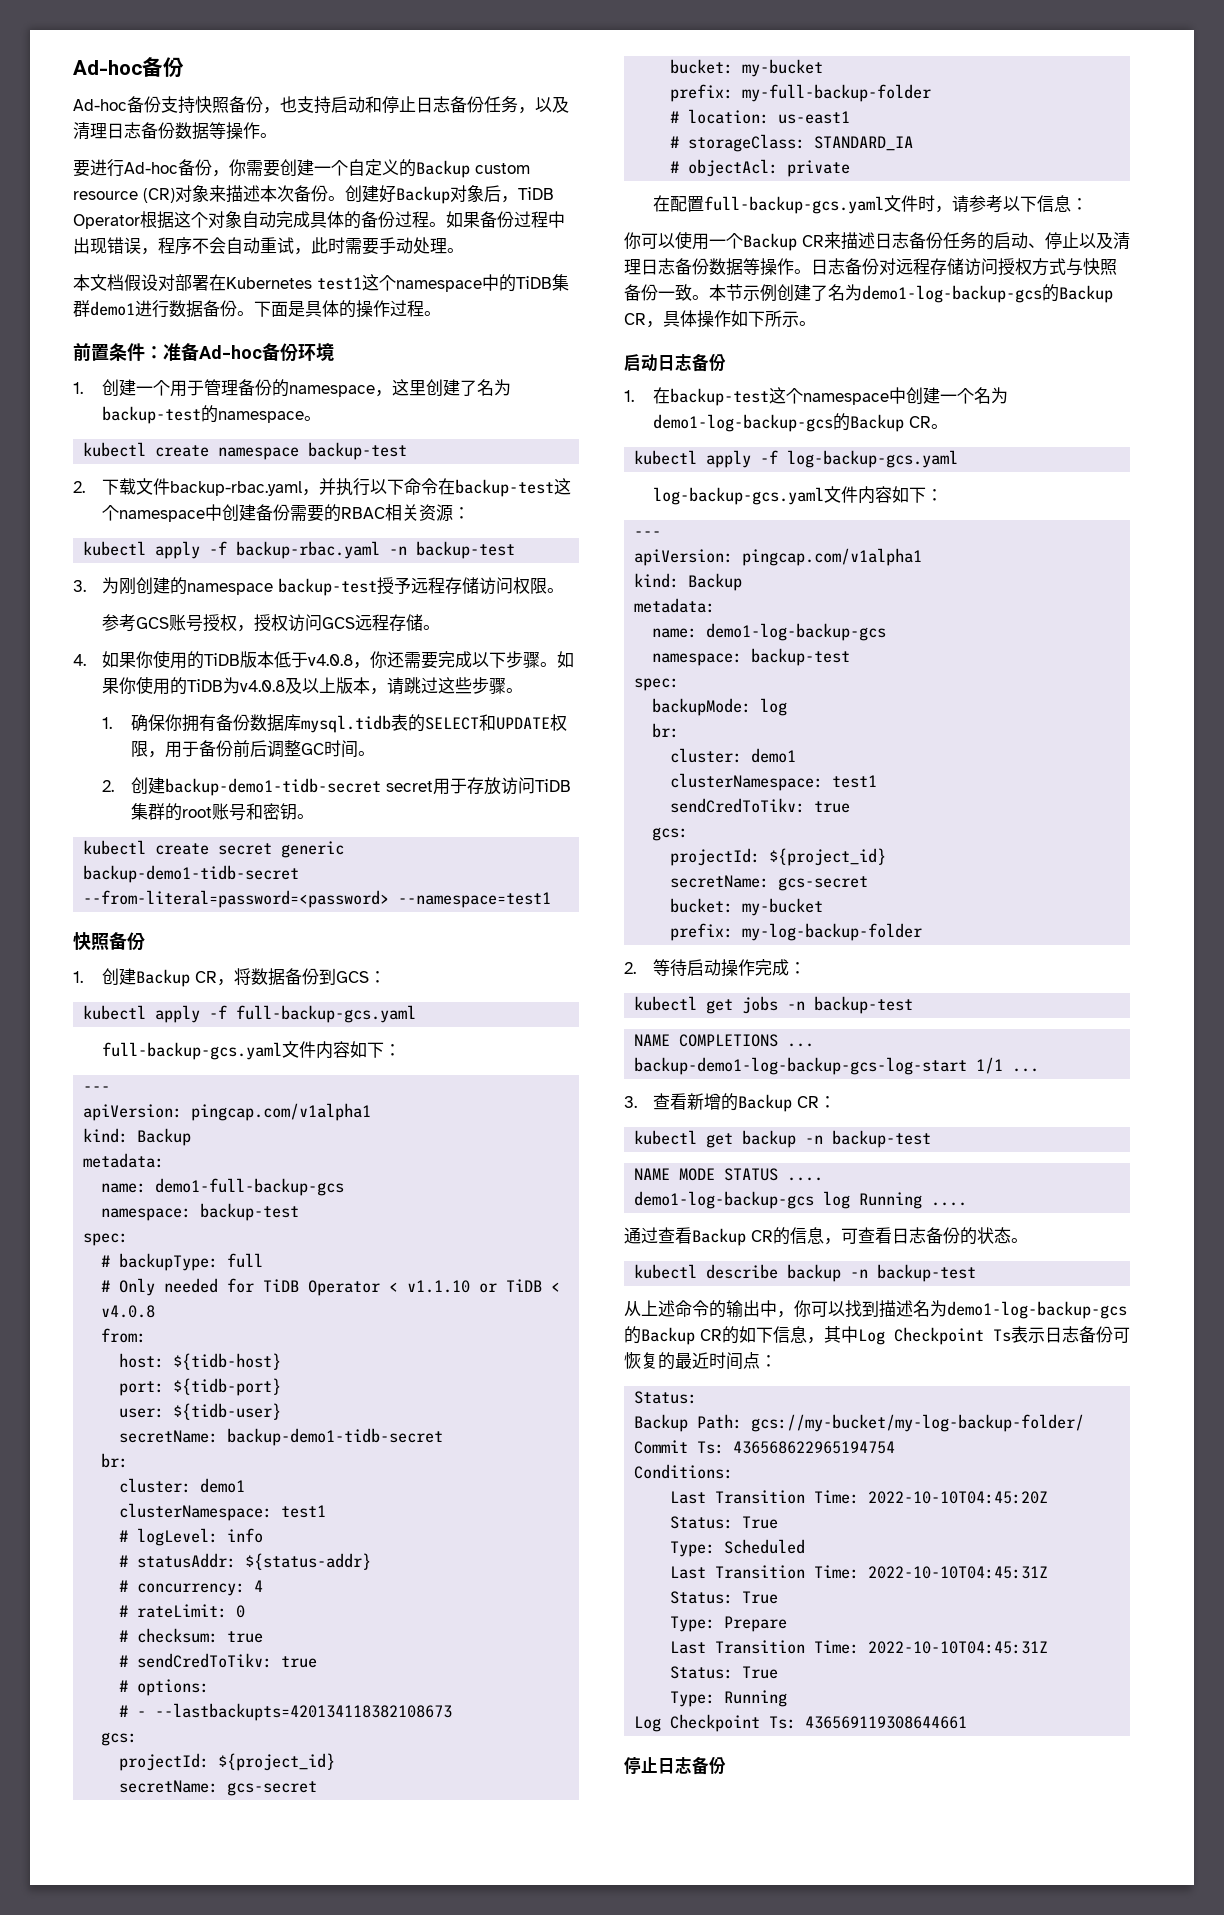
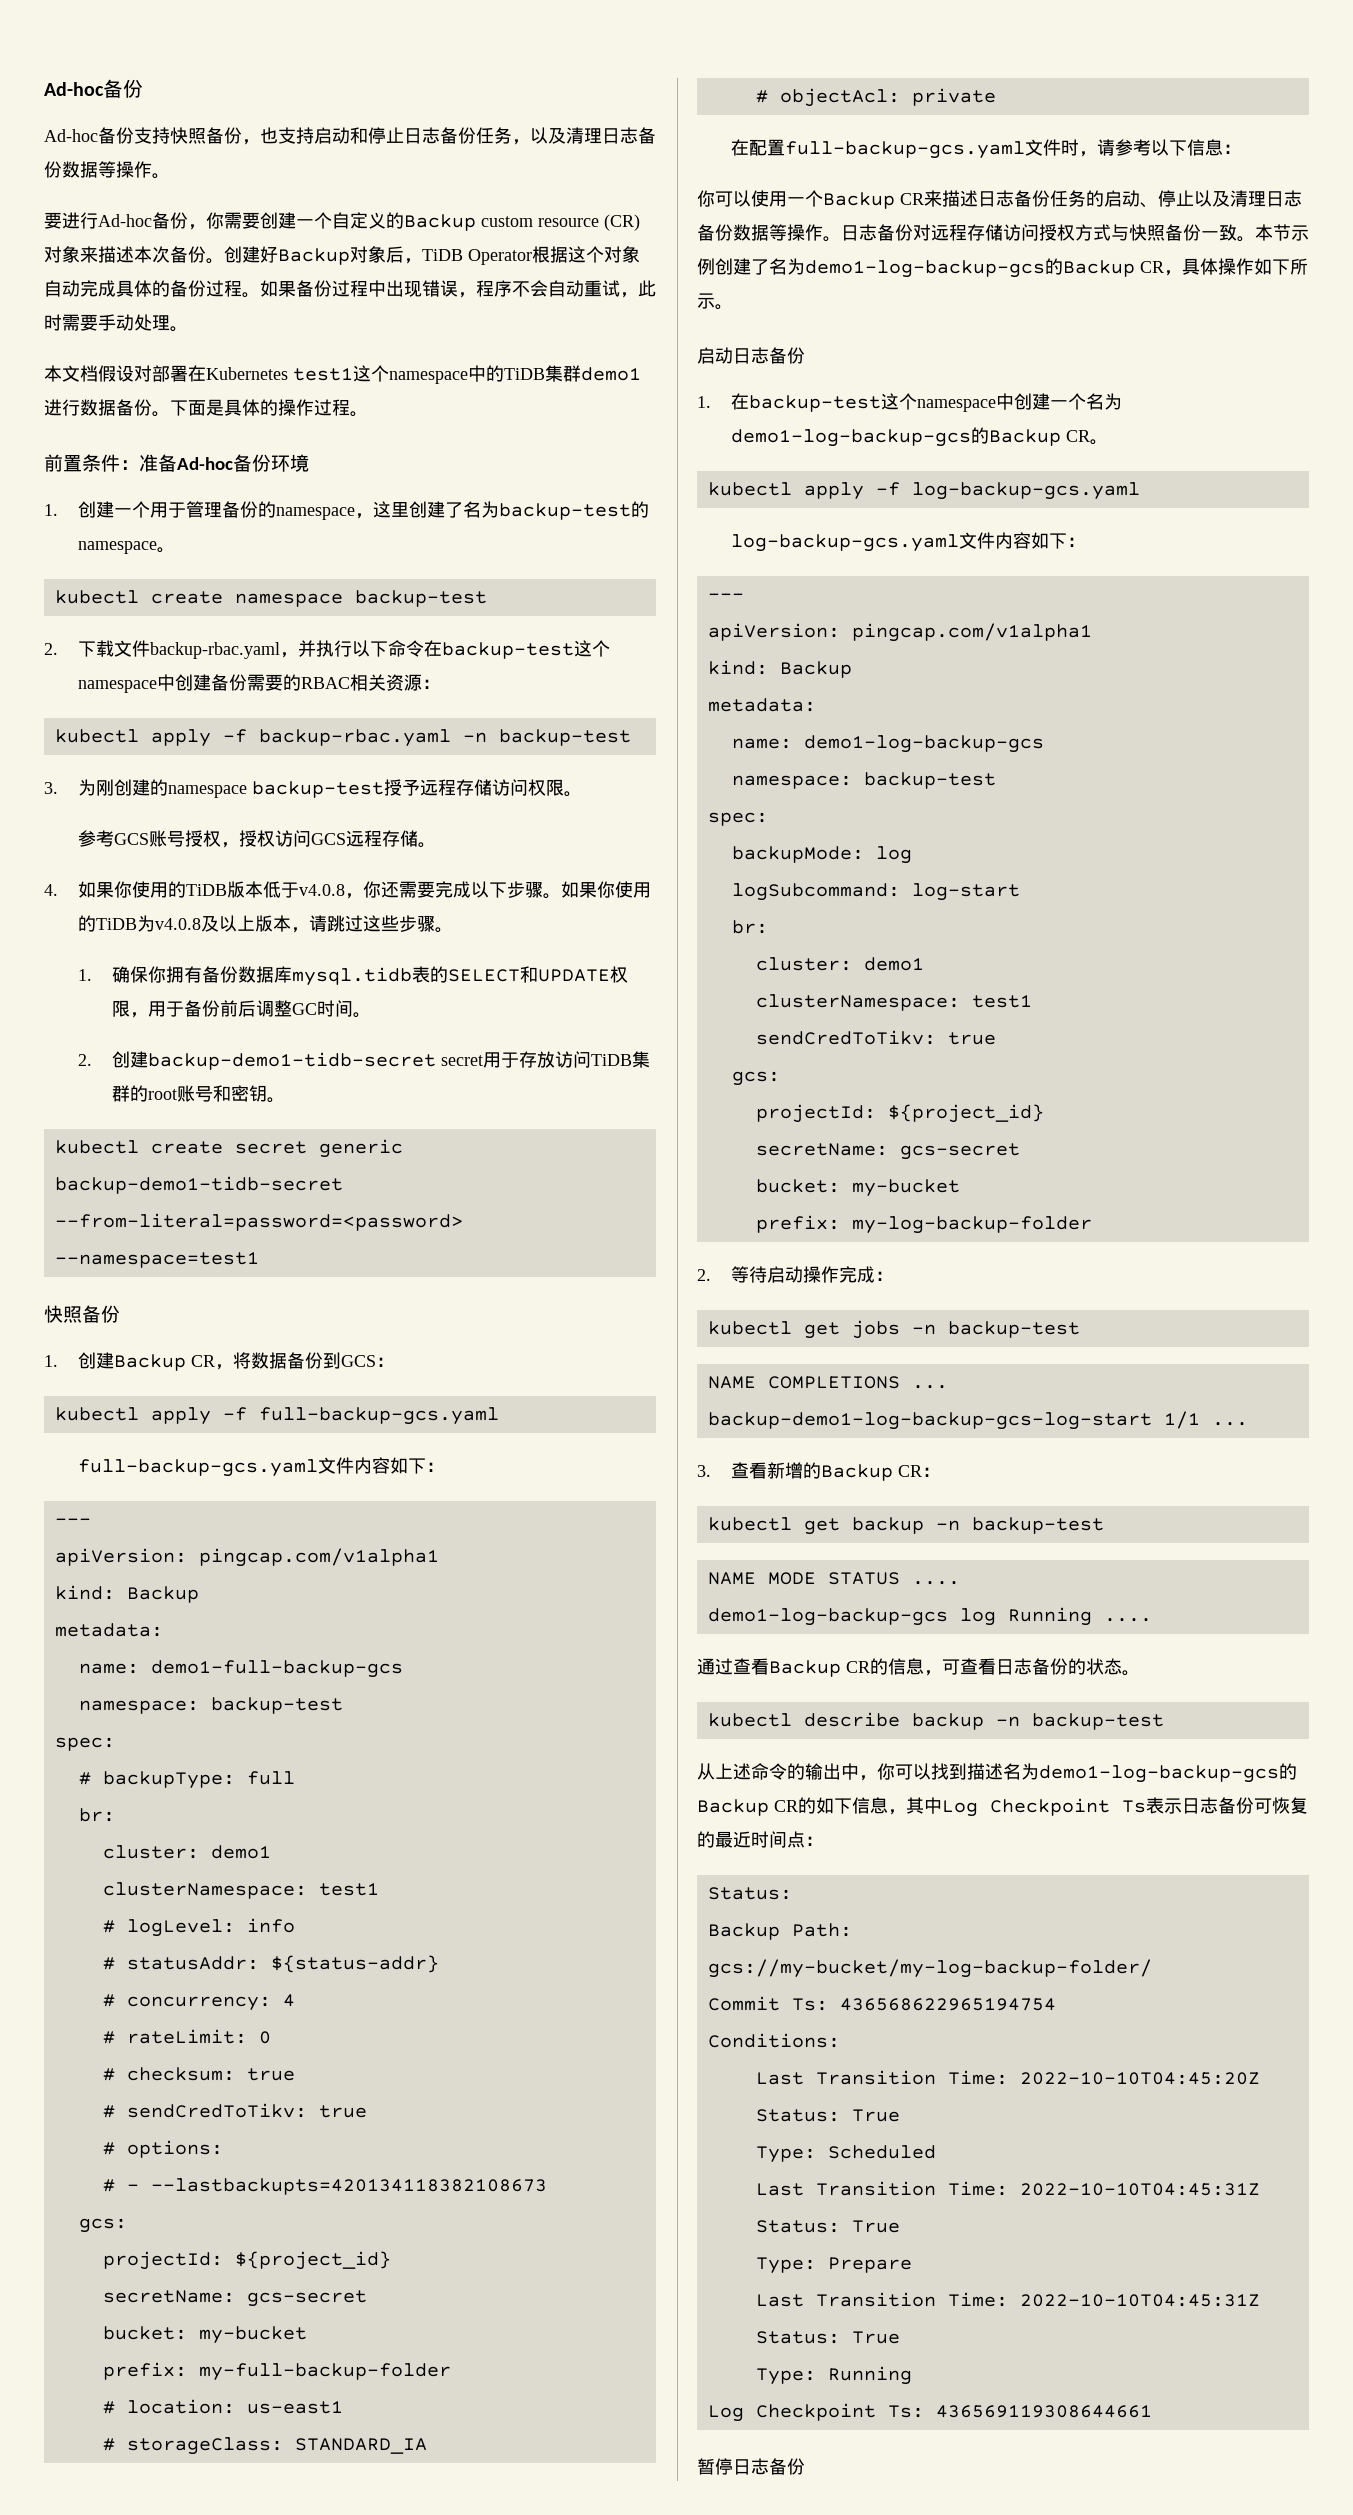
- # Only needed for TiDB Operator < v1.1.10 or TiDB < v4.0.8
- from:
- host: ${tidb-host}
- port: ${tidb-port}
- user: ${tidb-user}
- secretName: backup-demo1-tidb-secret
+ logSubcommand: log-start
  Log Checkpoint Ts: 436569119308644661
- 停止日志备份
+ 暂停日志备份

